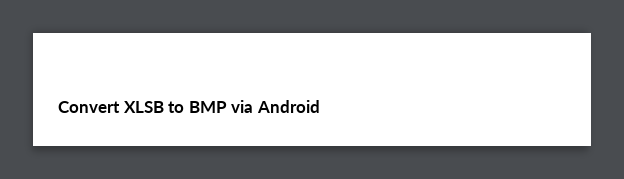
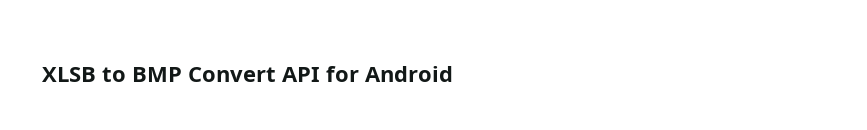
- Convert XLSB to BMP via Android
+ XLSB to BMP Convert API for Android

